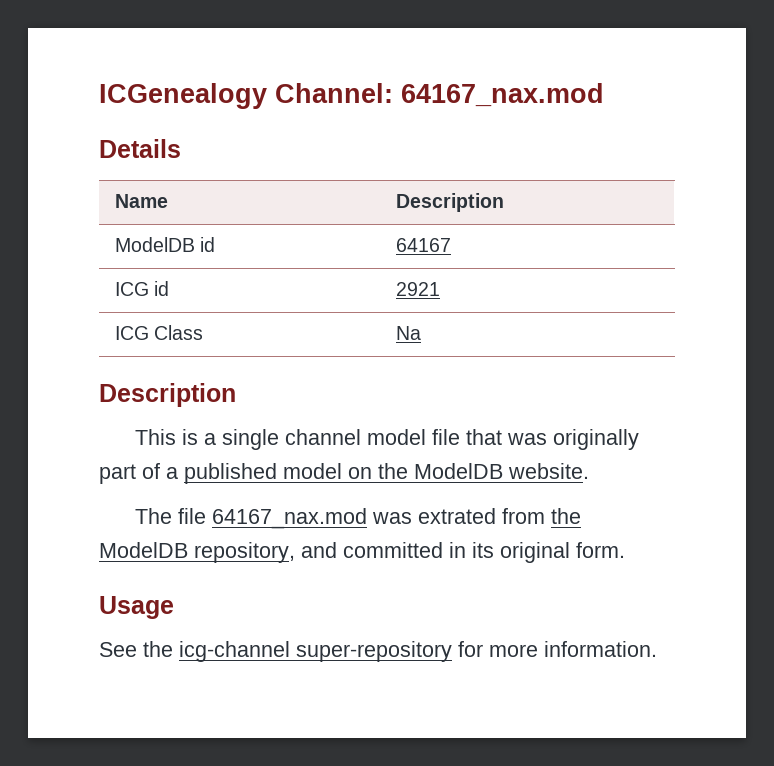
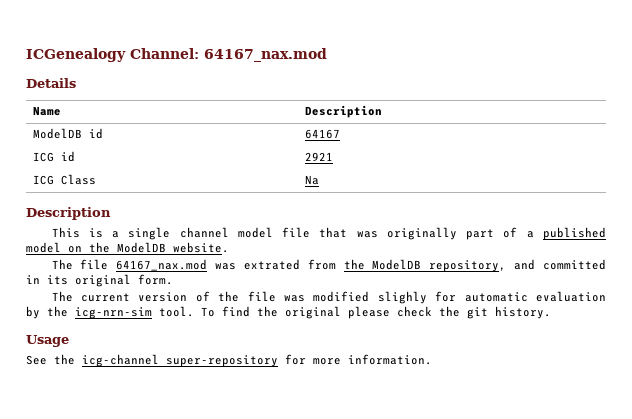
+ The current version of the file was modified slighly for automatic evaluation by the icg-nrn-sim tool. To find the original please check the git history.

